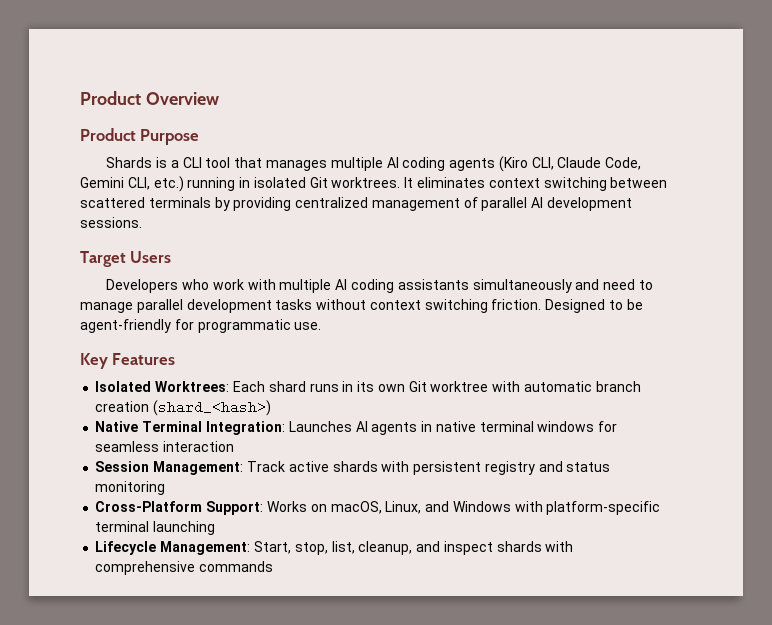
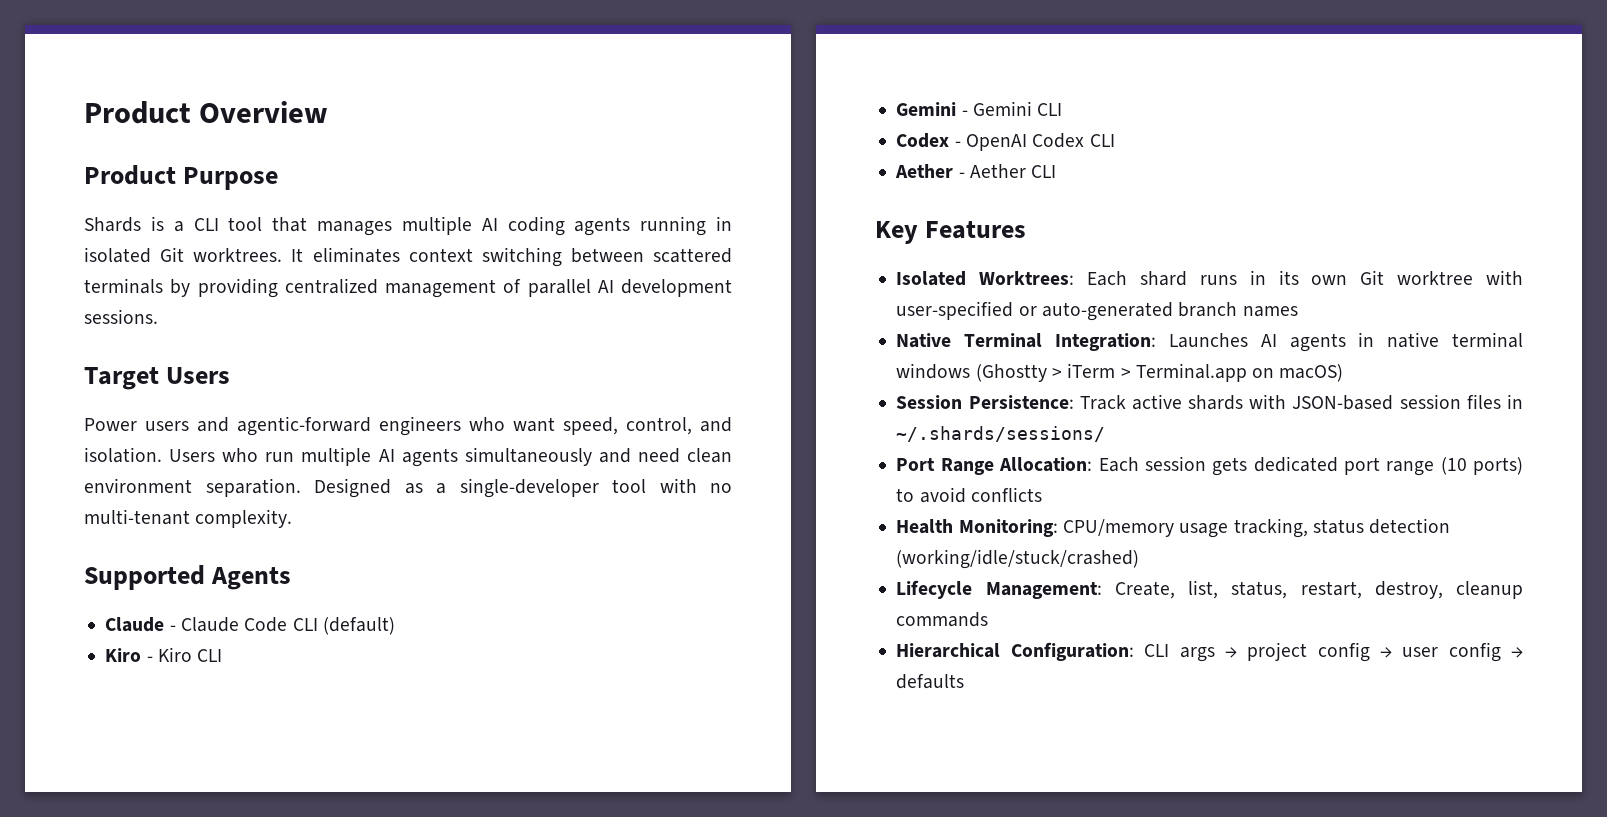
- Shards is a CLI tool that manages multiple AI coding agents (Kiro CLI, Claude Code, Gemini CLI, etc.) running in isolated Git worktrees.
+ Shards is a CLI tool that manages multiple AI coding agents running in isolated Git worktrees.
- Developers who work with multiple AI coding assistants simultaneously and need to manage parallel development tasks without context switching friction. Designed to be agent-friendly for programmatic use.
+ Power users and agentic-forward engineers who want speed, control, and isolation. Users who run multiple AI agents simultaneously and need clean environment separation. Designed as a single-developer tool with no multi-tenant complexity.
+ Supported Agents
+ Claude - Claude Code CLI (default)
+ Kiro - Kiro CLI
+ Gemini - Gemini CLI
+ Codex - OpenAI Codex CLI
+ Aether - Aether CLI
- Isolated Worktrees: Each shard runs in its own Git worktree with automatic branch creation (shard_<hash>)
+ Isolated Worktrees: Each shard runs in its own Git worktree with user-specified or auto-generated branch names
- Native Terminal Integration: Launches AI agents in native terminal windows for seamless interaction
+ Native Terminal Integration: Launches AI agents in native terminal windows (Ghostty > iTerm > Terminal.app on macOS)
- Session Management: Track active shards with persistent registry and status monitoring
- Cross-Platform Support: Works on macOS, Linux, and Windows with platform-specific terminal launching
- Lifecycle Management: Start, stop, list, cleanup, and inspect shards with comprehensive commands
+ Session Persistence: Track active shards with JSON-based session files in ~/.shards/sessions/
+ Port Range Allocation: Each session gets dedicated port range (10 ports) to avoid conflicts
+ Health Monitoring: CPU/memory usage tracking, status detection (working/idle/stuck/crashed)
+ Lifecycle Management: Create, list, status, restart, destroy, cleanup commands
+ Hierarchical Configuration: CLI args → project config → user config → defaults

